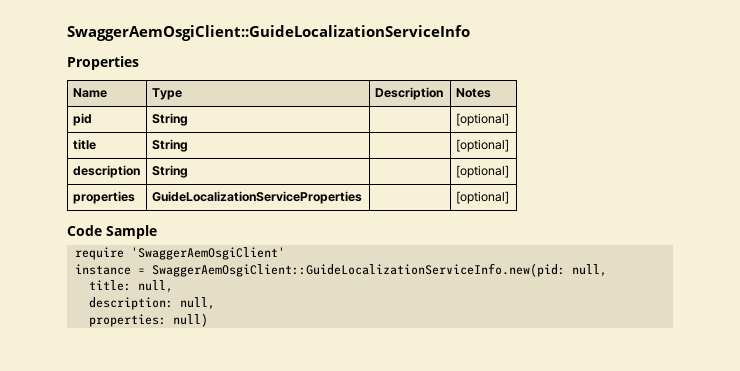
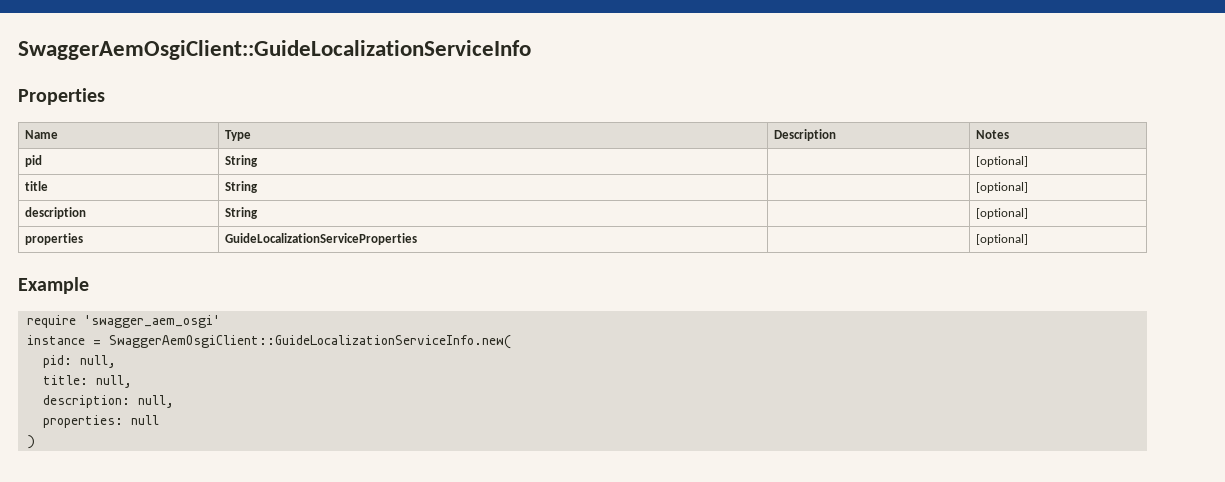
- Code Sample
+ Example
- require 'SwaggerAemOsgiClient'
+ require 'swagger_aem_osgi'
- instance = SwaggerAemOsgiClient::GuideLocalizationServiceInfo.new(pid: null,
+ instance = SwaggerAemOsgiClient::GuideLocalizationServiceInfo.new(
+ pid: null,
- properties: null)
+ properties: null
+ )

